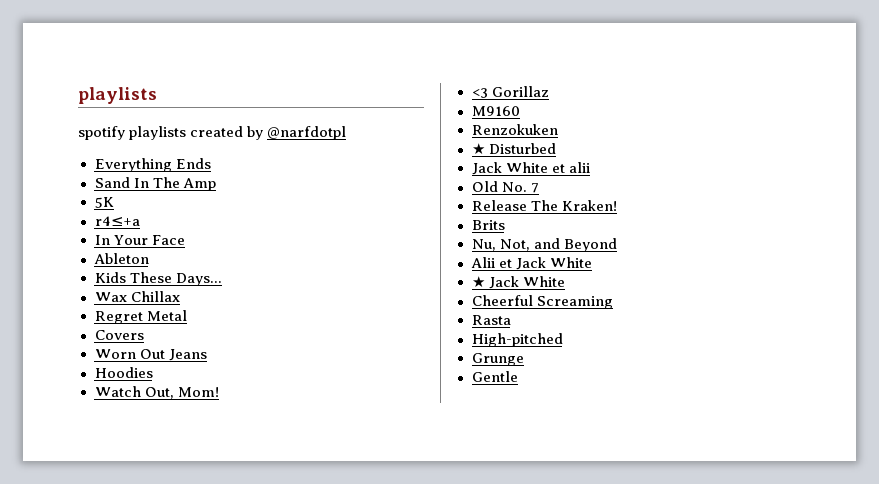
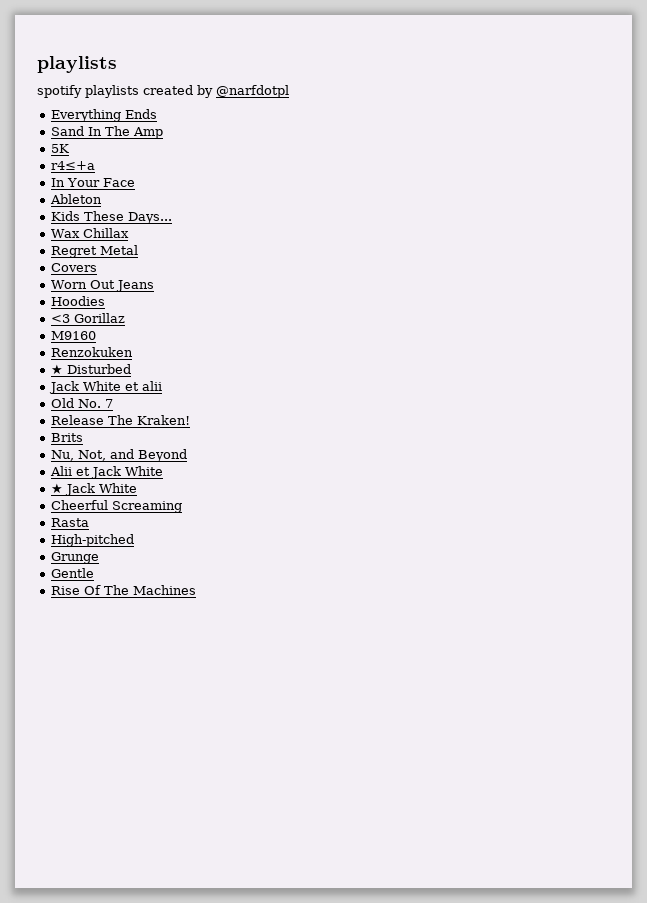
- Watch Out, Mom!
+ Rise Of The Machines

